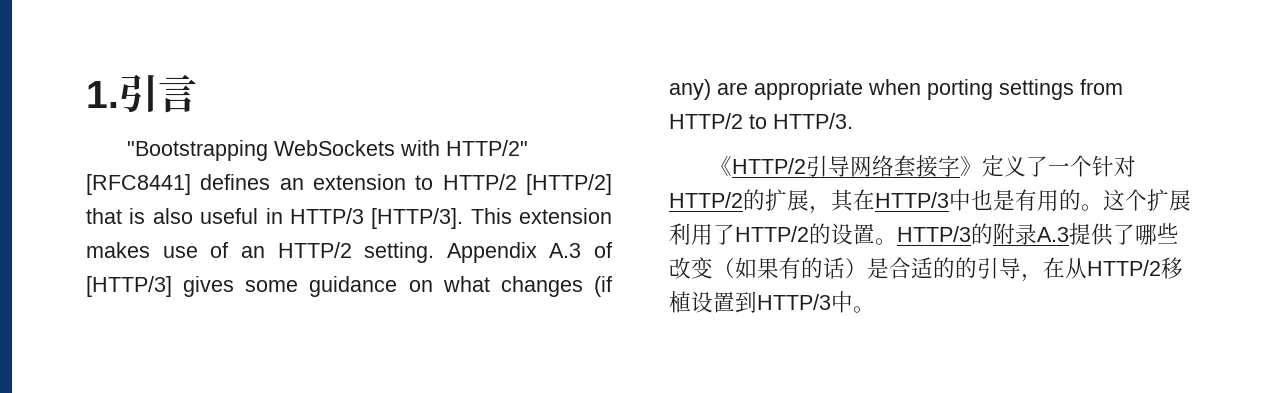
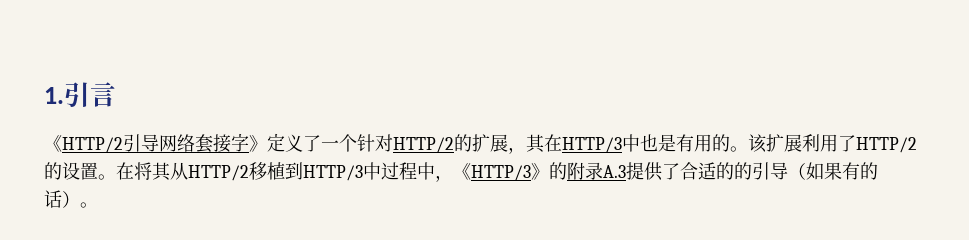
- "Bootstrapping WebSockets with HTTP/2" [RFC8441] defines an extension to HTTP/2 [HTTP/2] that is also useful in HTTP/3 [HTTP/3]. This extension makes use of an HTTP/2 setting. Appendix A.3 of [HTTP/3] gives some guidance on what changes (if any) are appropriate when porting settings from HTTP/2 to HTTP/3.
- 这个扩展利用了HTTP/2的设置。
+ 该扩展利用了HTTP/2的设置。
- HTTP/3的附录A.3提供了哪些改变（如果有的话）是合适的的引导，在从HTTP/2移植设置到HTTP/3中。
+ 在将其从HTTP/2移植到HTTP/3中过程中，《HTTP/3》的附录A.3提供了合适的的引导（如果有的话）。

